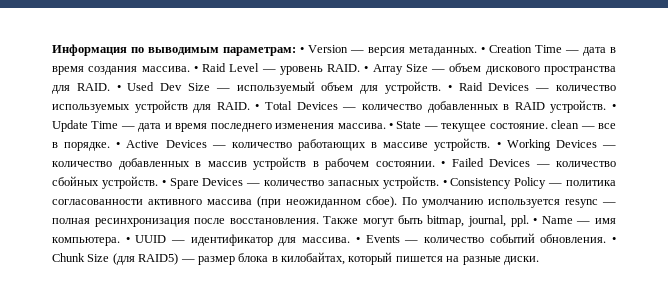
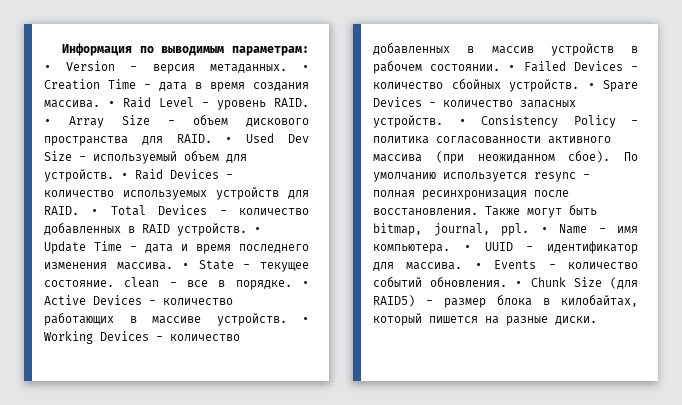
- Информация по выводимым параметрам: • Version — версия метаданных.
+ Информация по выводимым параметрам: • Version - версия метаданных.
- • Creation Time — дата в время создания массива.
+ • Creation Time - дата в время создания массива.
- • Raid Level — уровень RAID.
+ • Raid Level - уровень RAID.
- • Array Size — объем дискового пространства для RAID.
+ • Array Size - объем дискового пространства для RAID.
- • Used Dev Size — используемый объем для устройств.
+ • Used Dev Size - используемый объем для устройств.
- • Raid Devices — количество используемых устройств для RAID.
+ • Raid Devices - количество используемых устройств для RAID.
- • Total Devices — количество добавленных в RAID устройств.
+ • Total Devices - количество добавленных в RAID устройств.
- • Update Time — дата и время последнего изменения массива.
+ • Update Time - дата и время последнего изменения массива.
- • State — текущее состояние. clean — все в порядке.
+ • State - текущее состояние. clean - все в порядке.
- • Active Devices — количество работающих в массиве устройств.
+ • Active Devices - количество работающих в массиве устройств.
- • Working Devices — количество добавленных в массив устройств в рабочем состоянии.
+ • Working Devices - количество добавленных в массив устройств в рабочем состоянии.
- • Failed Devices — количество сбойных устройств.
+ • Failed Devices - количество сбойных устройств.
- • Spare Devices — количество запасных устройств.
+ • Spare Devices - количество запасных устройств.
- • Consistency Policy — политика согласованности активного массива (при неожиданном сбое).
+ • Consistency Policy - политика согласованности активного массива (при неожиданном сбое).
- По умолчанию используется resync — полная ресинхронизация после восстановления.
+ По умолчанию используется resync - полная ресинхронизация после восстановления.
- • Name — имя компьютера.
+ • Name - имя компьютера.
- • UUID — идентификатор для массива.
+ • UUID - идентификатор для массива.
- • Events — количество событий обновления.
+ • Events - количество событий обновления.
- • Chunk Size (для RAID5) — размер блока в килобайтах, который пишется на разные диски.
+ • Chunk Size (для RAID5) - размер блока в килобайтах, который пишется на разные диски.

